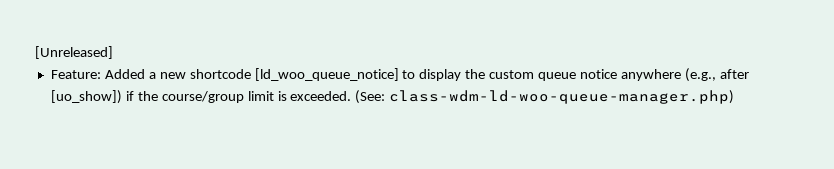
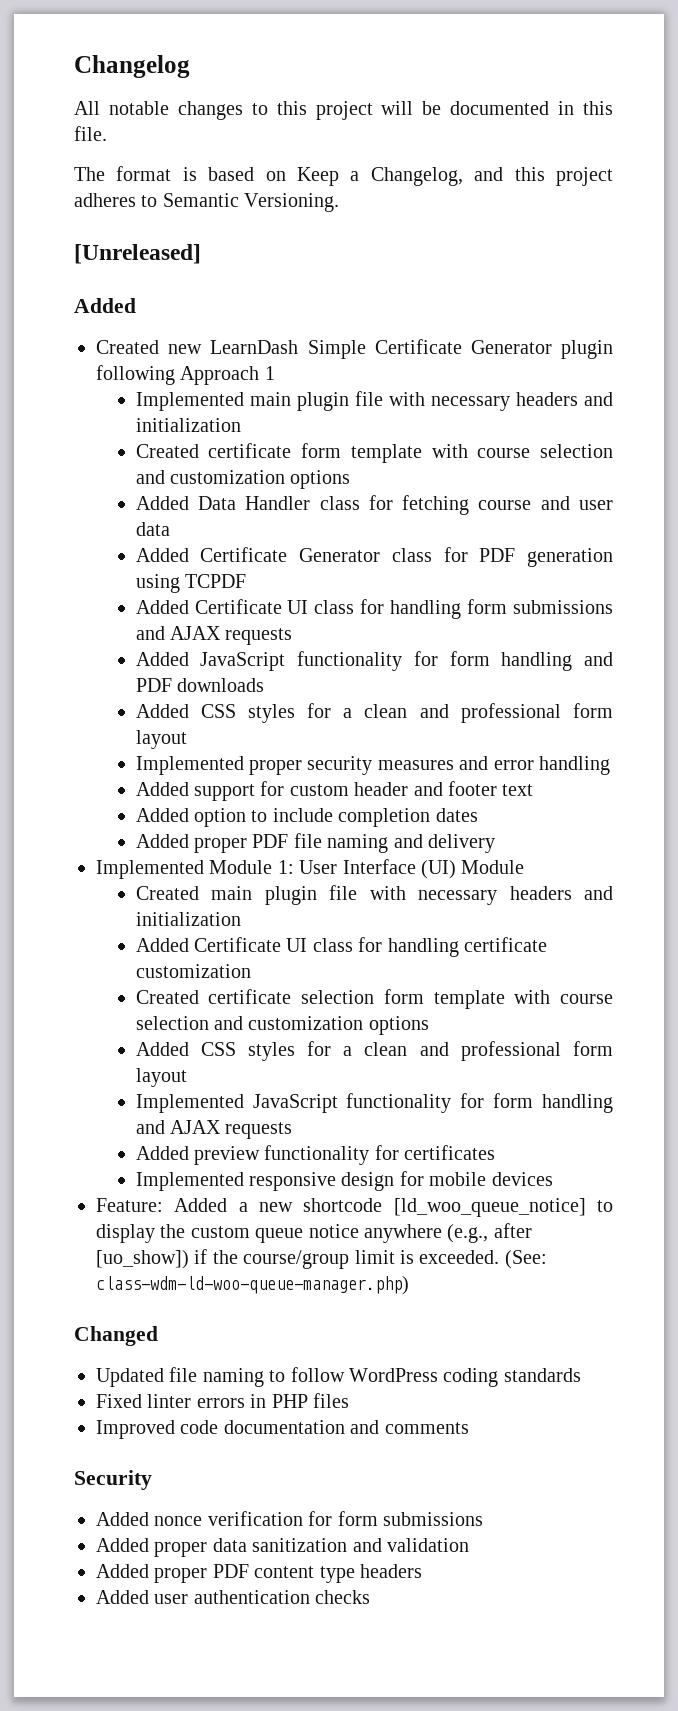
+ Changelog
+ All notable changes to this project will be documented in this file.
+ The format is based on Keep a Changelog, and this project adheres to Semantic Versioning.
  [Unreleased]
+ Added
+ Created new LearnDash Simple Certificate Generator plugin following Approach 1
+ Implemented main plugin file with necessary headers and initialization
+ Created certificate form template with course selection and customization options
+ Added Data Handler class for fetching course and user data
+ Added Certificate Generator class for PDF generation using TCPDF
+ Added Certificate UI class for handling form submissions and AJAX requests
+ Added JavaScript functionality for form handling and PDF downloads
+ Added CSS styles for a clean and professional form layout
+ Implemented proper security measures and error handling
+ Added support for custom header and footer text
+ Added option to include completion dates
+ Added proper PDF file naming and delivery
+ Implemented Module 1: User Interface (UI) Module
+ Created main plugin file with necessary headers and initialization
+ Added Certificate UI class for handling certificate customization
+ Created certificate selection form template with course selection and customization options
+ Added CSS styles for a clean and professional form layout
+ Implemented JavaScript functionality for form handling and AJAX requests
+ Added preview functionality for certificates
+ Implemented responsive design for mobile devices
+ Changed
+ Updated file naming to follow WordPress coding standards
+ Fixed linter errors in PHP files
+ Improved code documentation and comments
+ Security
+ Added nonce verification for form submissions
+ Added proper data sanitization and validation
+ Added proper PDF content type headers
+ Added user authentication checks

